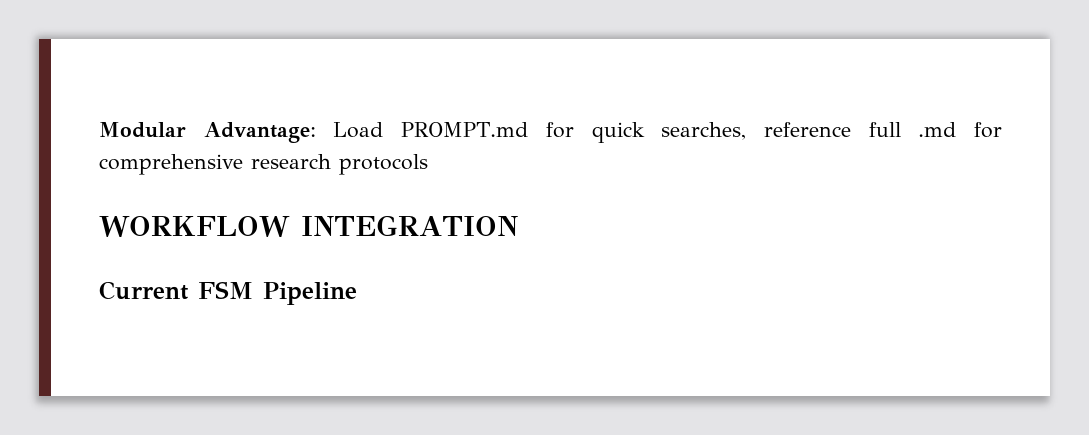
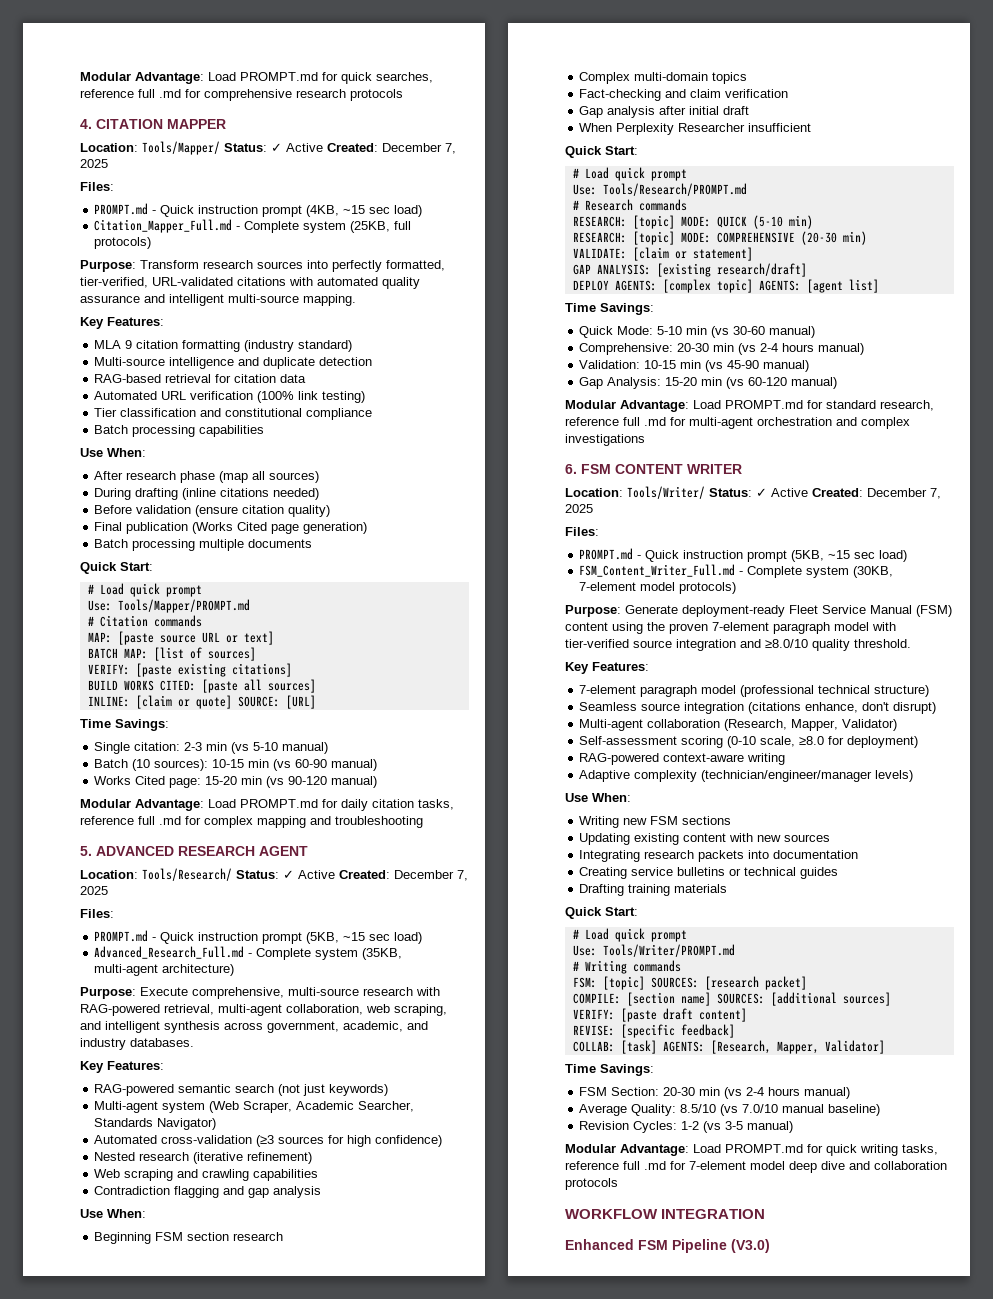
+ 4. CITATION MAPPER
+ Location: Tools/Mapper/ Status: ✓ Active Created: December 7, 2025
+ Files:
+ PROMPT.md - Quick instruction prompt (4KB, ~15 sec load)
+ Citation_Mapper_Full.md - Complete system (25KB, full protocols)
+ Purpose: Transform research sources into perfectly formatted, tier-verified, URL-validated citations with automated quality assurance and intelligent multi-source mapping.
+ Key Features:
+ MLA 9 citation formatting (industry standard)
+ Multi-source intelligence and duplicate detection
+ RAG-based retrieval for citation data
+ Automated URL verification (100% link testing)
+ Tier classification and constitutional compliance
+ Batch processing capabilities
+ Use When:
+ After research phase (map all sources)
+ During drafting (inline citations needed)
+ Before validation (ensure citation quality)
+ Final publication (Works Cited page generation)
+ Batch processing multiple documents
+ Quick Start:
+ # Load quick prompt
+ Use: Tools/Mapper/PROMPT.md
+ # Citation commands
+ MAP: [paste source URL or text]
+ BATCH MAP: [list of sources]
+ VERIFY: [paste existing citations]
+ BUILD WORKS CITED: [paste all sources]
+ INLINE: [claim or quote] SOURCE: [URL]
+ Time Savings:
+ Single citation: 2-3 min (vs 5-10 manual)
+ Batch (10 sources): 10-15 min (vs 60-90 manual)
+ Works Cited page: 15-20 min (vs 90-120 manual)
+ Modular Advantage: Load PROMPT.md for daily citation tasks, reference full .md for complex mapping and troubleshooting
+ 5. ADVANCED RESEARCH AGENT
+ Location: Tools/Research/ Status: ✓ Active Created: December 7, 2025
+ Files:
+ PROMPT.md - Quick instruction prompt (5KB, ~15 sec load)
+ Advanced_Research_Full.md - Complete system (35KB, multi-agent architecture)
+ Purpose: Execute comprehensive, multi-source research with RAG-powered retrieval, multi-agent collaboration, web scraping, and intelligent synthesis across government, academic, and industry databases.
+ Key Features:
+ RAG-powered semantic search (not just keywords)
+ Multi-agent system (Web Scraper, Academic Searcher, Standards Navigator)
+ Automated cross-validation (≥3 sources for high confidence)
+ Nested research (iterative refinement)
+ Web scraping and crawling capabilities
+ Contradiction flagging and gap analysis
+ Use When:
+ Beginning FSM section research
+ Complex multi-domain topics
+ Fact-checking and claim verification
+ Gap analysis after initial draft
+ When Perplexity Researcher insufficient
+ Quick Start:
+ # Load quick prompt
+ Use: Tools/Research/PROMPT.md
+ # Research commands
+ RESEARCH: [topic] MODE: QUICK (5-10 min)
+ RESEARCH: [topic] MODE: COMPREHENSIVE (20-30 min)
+ VALIDATE: [claim or statement]
+ GAP ANALYSIS: [existing research/draft]
+ DEPLOY AGENTS: [complex topic] AGENTS: [agent list]
+ Time Savings:
+ Quick Mode: 5-10 min (vs 30-60 manual)
+ Comprehensive: 20-30 min (vs 2-4 hours manual)
+ Validation: 10-15 min (vs 45-90 manual)
+ Gap Analysis: 15-20 min (vs 60-120 manual)
+ Modular Advantage: Load PROMPT.md for standard research, reference full .md for multi-agent orchestration and complex investigations
+ 6. FSM CONTENT WRITER
+ Location: Tools/Writer/ Status: ✓ Active Created: December 7, 2025
+ Files:
+ PROMPT.md - Quick instruction prompt (5KB, ~15 sec load)
+ FSM_Content_Writer_Full.md - Complete system (30KB, 7-element model protocols)
+ Purpose: Generate deployment-ready Fleet Service Manual (FSM) content using the proven 7-element paragraph model with tier-verified source integration and ≥8.0/10 quality threshold.
+ Key Features:
+ 7-element paragraph model (professional technical structure)
+ Seamless source integration (citations enhance, don't disrupt)
+ Multi-agent collaboration (Research, Mapper, Validator)
+ Self-assessment scoring (0-10 scale, ≥8.0 for deployment)
+ RAG-powered context-aware writing
+ Adaptive complexity (technician/engineer/manager levels)
+ Use When:
+ Writing new FSM sections
+ Updating existing content with new sources
+ Integrating research packets into documentation
+ Creating service bulletins or technical guides
+ Drafting training materials
+ Quick Start:
+ # Load quick prompt
+ Use: Tools/Writer/PROMPT.md
+ # Writing commands
+ FSM: [topic] SOURCES: [research packet]
+ COMPILE: [section name] SOURCES: [additional sources]
+ VERIFY: [paste draft content]
+ REVISE: [specific feedback]
+ COLLAB: [task] AGENTS: [Research, Mapper, Validator]
+ Time Savings:
+ FSM Section: 20-30 min (vs 2-4 hours manual)
+ Average Quality: 8.5/10 (vs 7.0/10 manual baseline)
+ Revision Cycles: 1-2 (vs 3-5 manual)
+ Modular Advantage: Load PROMPT.md for quick writing tasks, reference full .md for 7-element model deep dive and collaboration protocols
- Current FSM Pipeline
+ Enhanced FSM Pipeline (V3.0)

